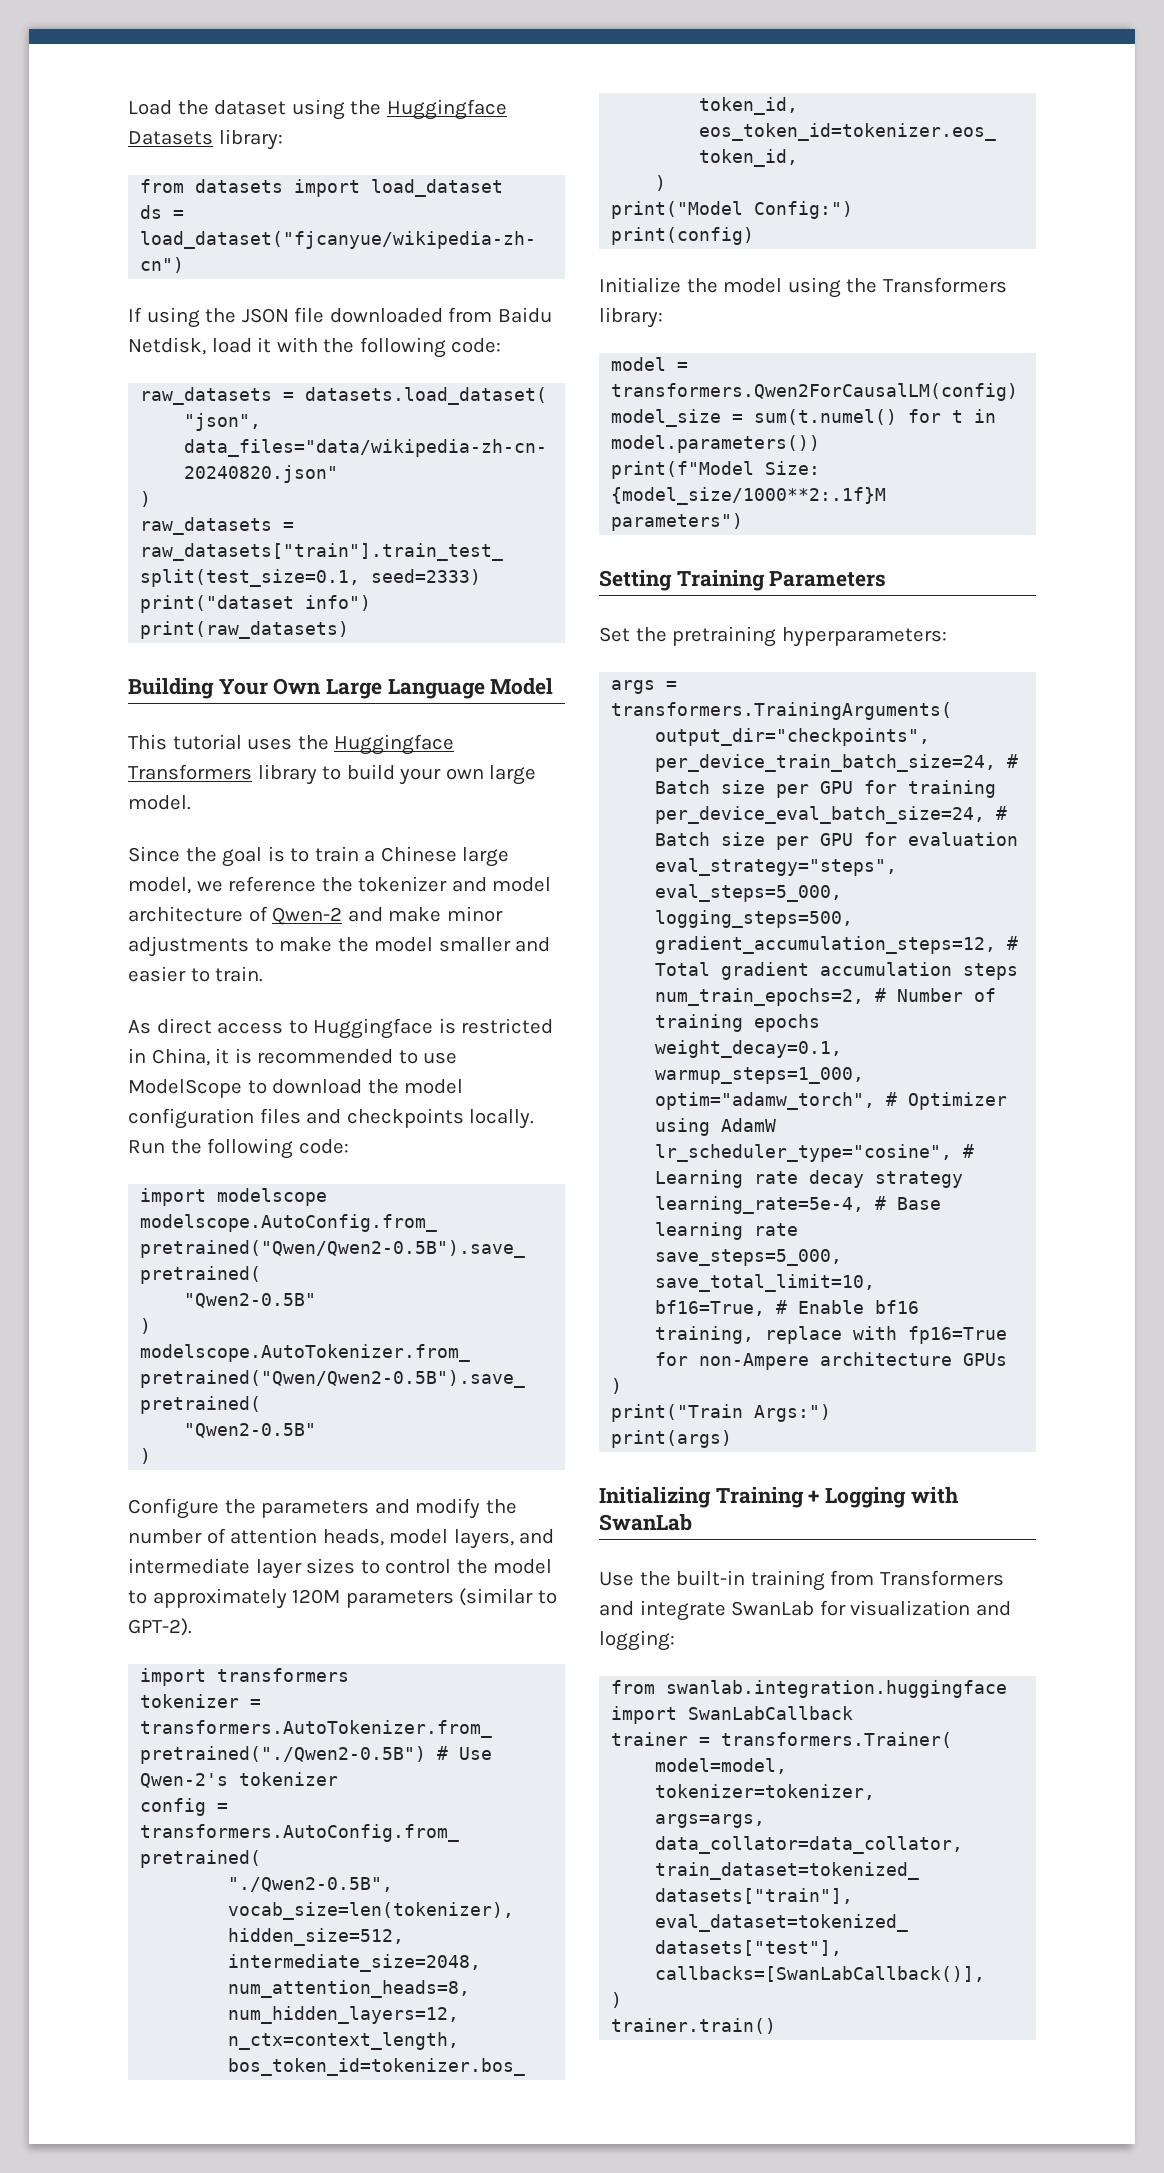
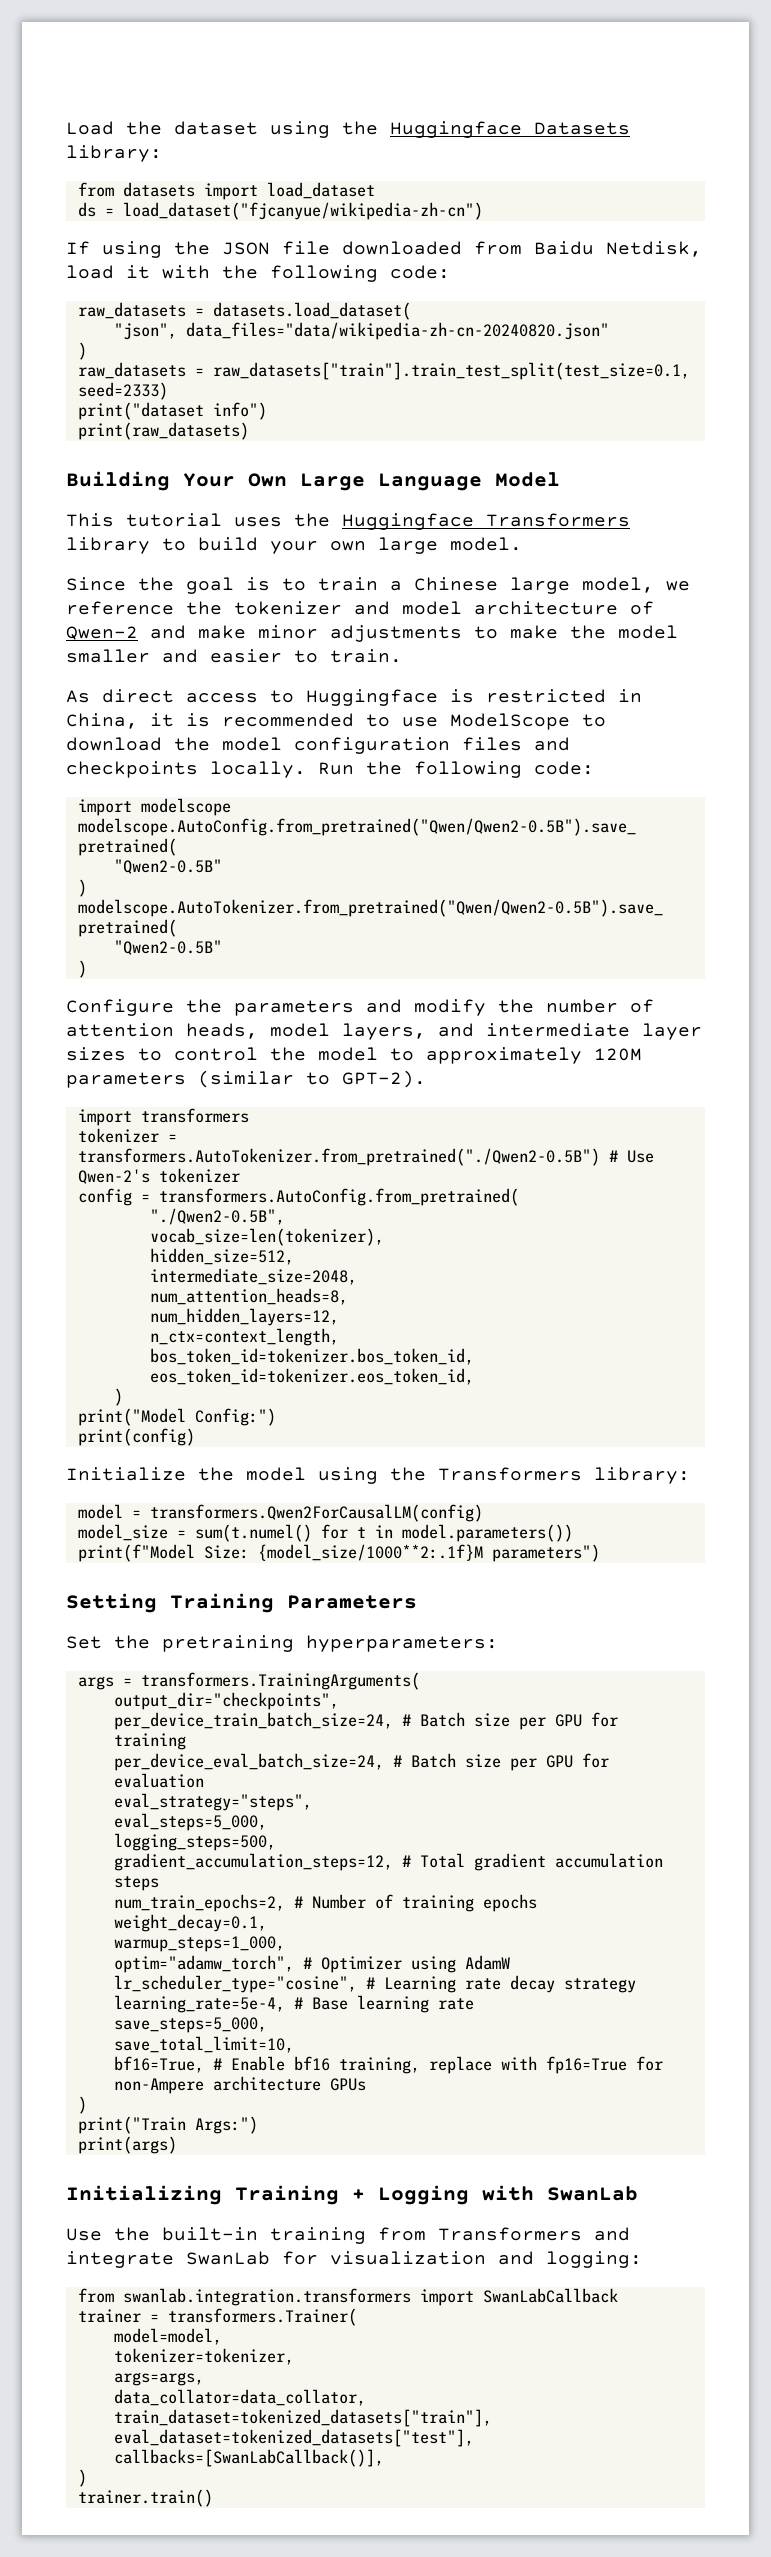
- from swanlab.integration.huggingface import SwanLabCallback
+ from swanlab.integration.transformers import SwanLabCallback

